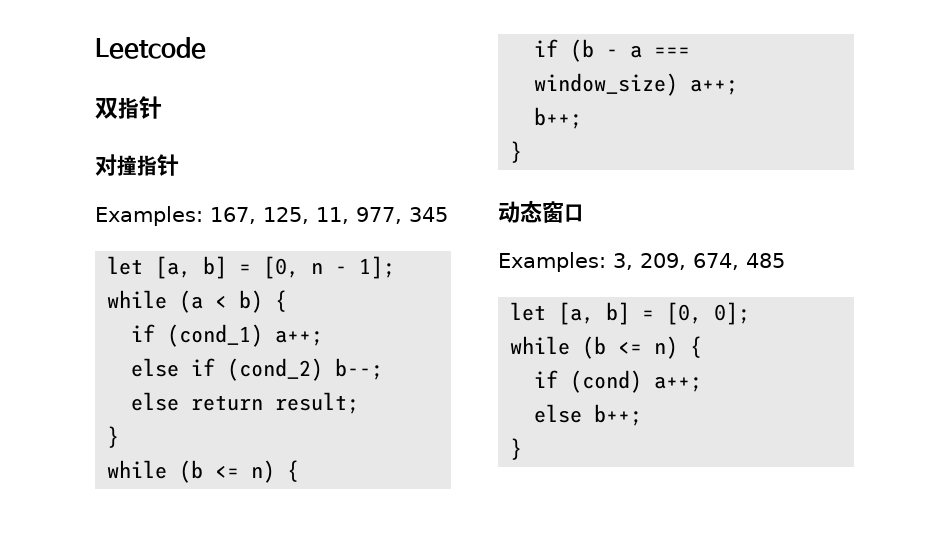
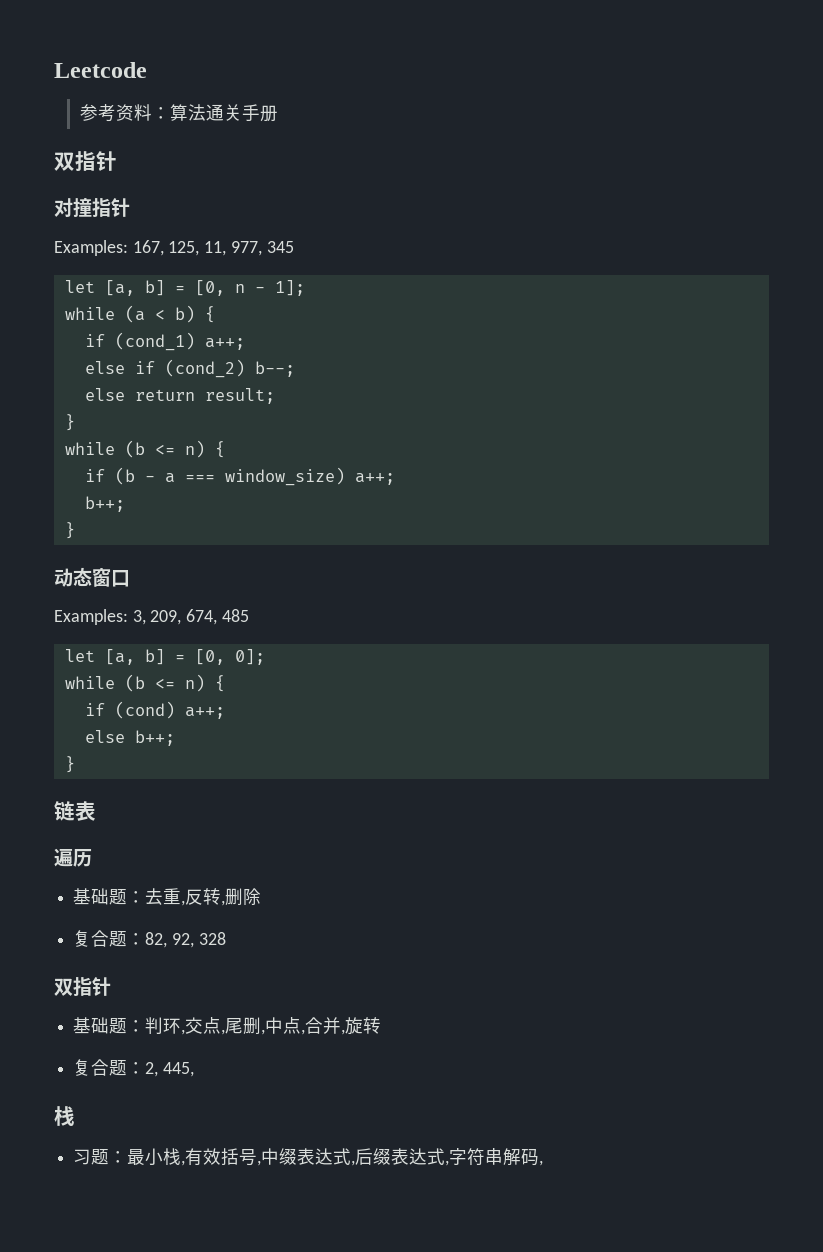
+ 参考资料：算法通关手册
+ 链表
+ 遍历
+ 基础题：去重,反转,删除
+ 复合题：82, 92, 328
+ 双指针
+ 基础题：判环,交点,尾删,中点,合并,旋转
+ 复合题：2, 445,
+ 栈
+ 习题：最小栈,有效括号,中缀表达式,后缀表达式,字符串解码,

